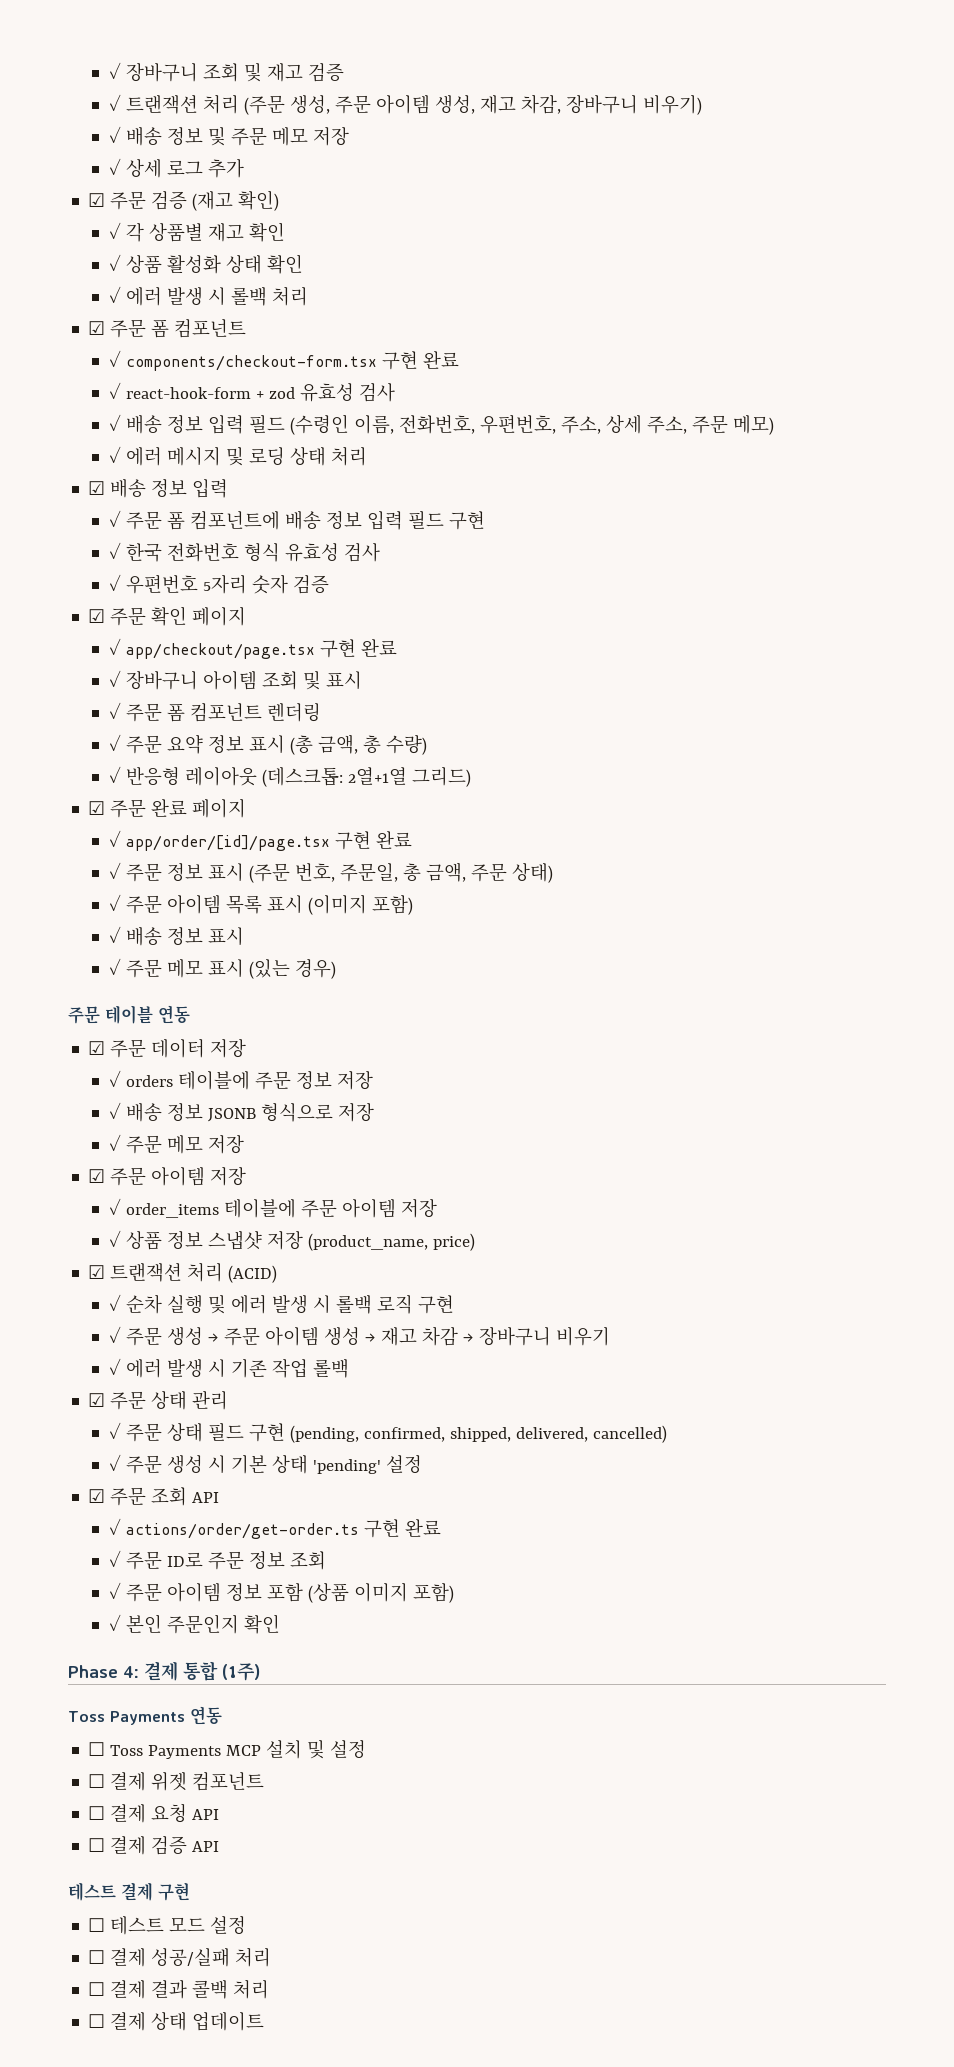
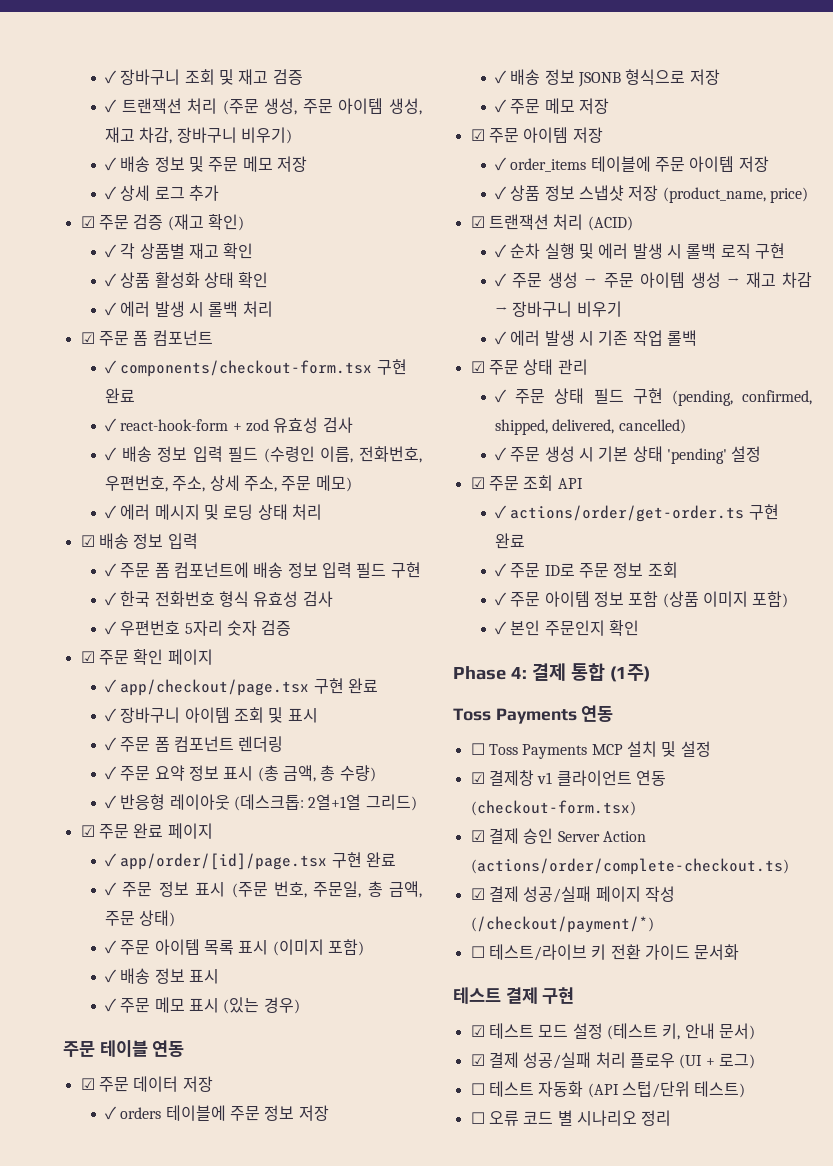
- ☐ 결제 위젯 컴포넌트
- ☐ 결제 요청 API
- ☐ 결제 검증 API
+ ☑ 결제창 v1 클라이언트 연동 (checkout-form.tsx)
+ ☑ 결제 승인 Server Action (actions/order/complete-checkout.ts)
+ ☑ 결제 성공/실패 페이지 작성 (/checkout/payment/*)
+ ☐ 테스트/라이브 키 전환 가이드 문서화
- ☐ 테스트 모드 설정
- ☐ 결제 성공/실패 처리
- ☐ 결제 결과 콜백 처리
- ☐ 결제 상태 업데이트
+ ☑ 테스트 모드 설정 (테스트 키, 안내 문서)
+ ☑ 결제 성공/실패 처리 플로우 (UI + 로그)
+ ☐ 테스트 자동화 (API 스텁/단위 테스트)
+ ☐ 오류 코드 별 시나리오 정리

